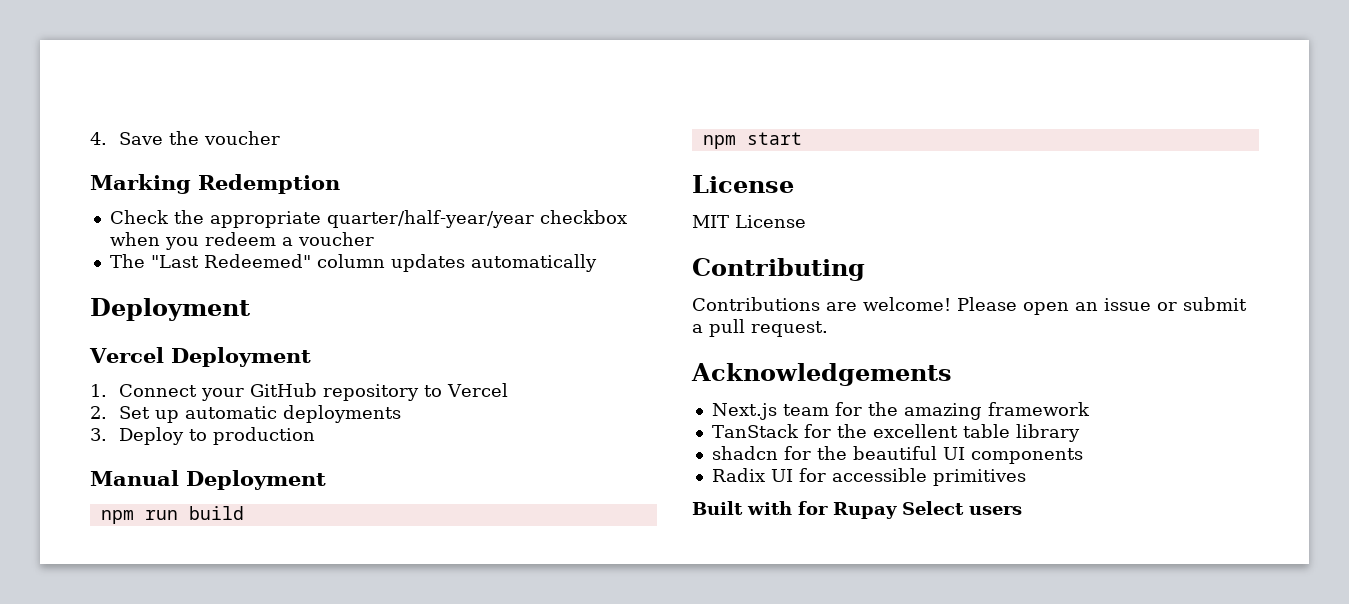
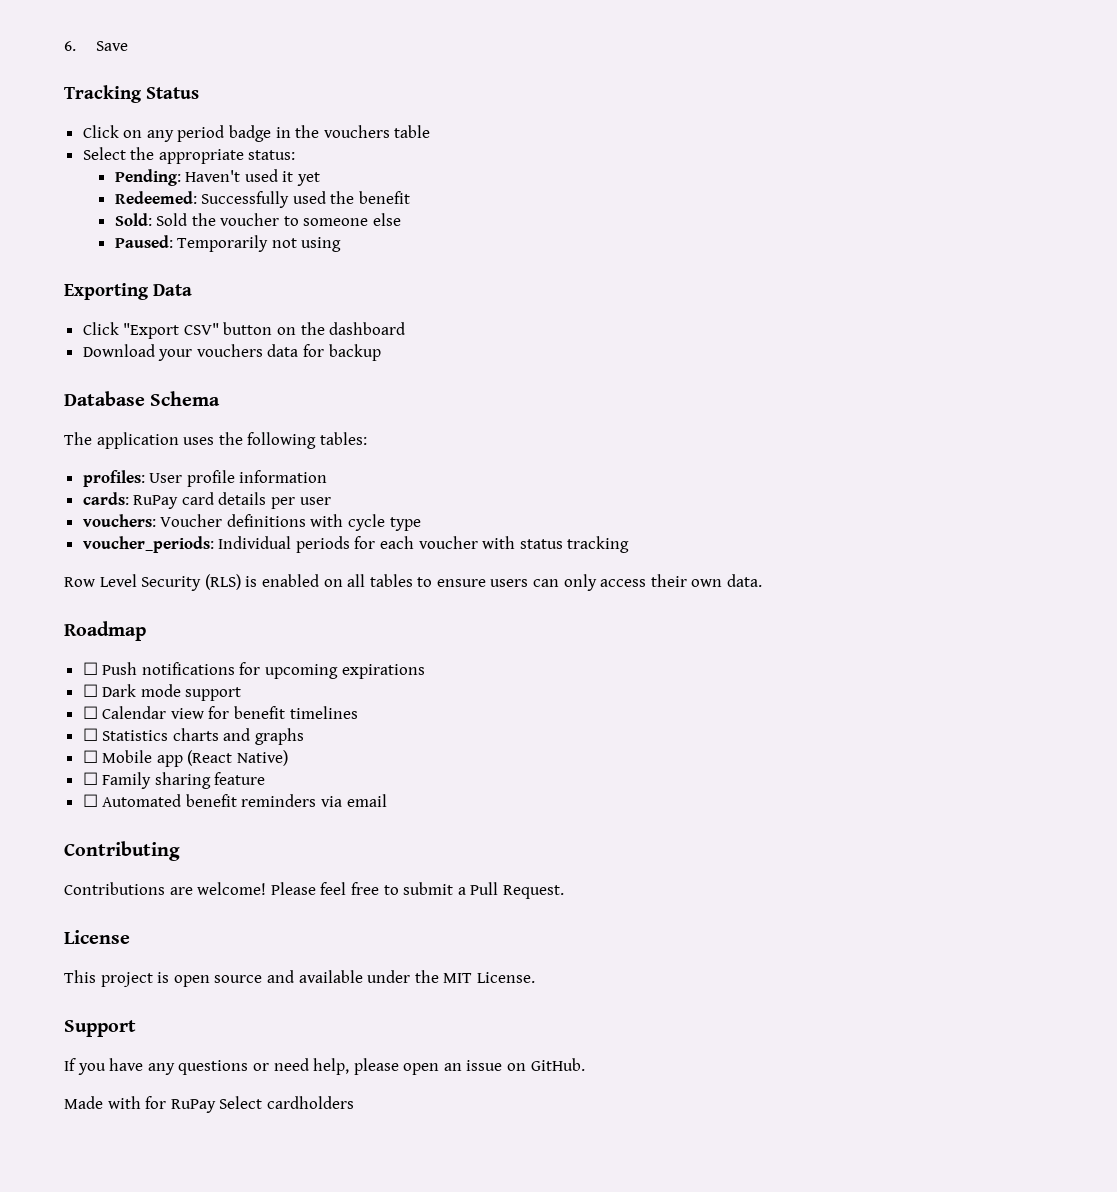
- 4. Save the voucher
- Marking Redemption
- Check the appropriate quarter/half-year/year checkbox when you redeem a voucher
- The "Last Redeemed" column updates automatically
- Deployment
- Vercel Deployment
- 1. Connect your GitHub repository to Vercel
- 2. Set up automatic deployments
- 3. Deploy to production
- Manual Deployment
- npm run build
- npm start
- License
- MIT License
+ 6. Save
+ Tracking Status
+ Click on any period badge in the vouchers table
+ Select the appropriate status:
+ Pending: Haven't used it yet
+ Redeemed: Successfully used the benefit
+ Sold: Sold the voucher to someone else
+ Paused: Temporarily not using
+ Exporting Data
+ Click "Export CSV" button on the dashboard
+ Download your vouchers data for backup
+ Database Schema
+ The application uses the following tables:
+ profiles: User profile information
+ cards: RuPay card details per user
+ vouchers: Voucher definitions with cycle type
+ voucher_periods: Individual periods for each voucher with status tracking
+ Row Level Security (RLS) is enabled on all tables to ensure users can only access their own data.
+ Roadmap
+ ☐ Push notifications for upcoming expirations
+ ☐ Dark mode support
+ ☐ Calendar view for benefit timelines
+ ☐ Statistics charts and graphs
+ ☐ Mobile app (React Native)
+ ☐ Family sharing feature
+ ☐ Automated benefit reminders via email
- Please open an issue or submit a pull request.
- Acknowledgements
- Next.js team for the amazing framework
- TanStack for the excellent table library
- shadcn for the beautiful UI components
- Radix UI for accessible primitives
- Built with for Rupay Select users
+ Please feel free to submit a Pull Request.
+ License
+ This project is open source and available under the MIT License.
+ Support
+ If you have any questions or need help, please open an issue on GitHub.
+ Made with for RuPay Select cardholders

